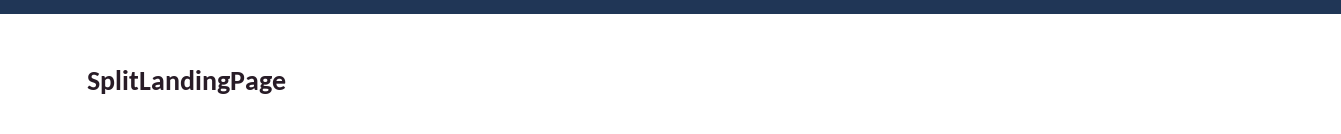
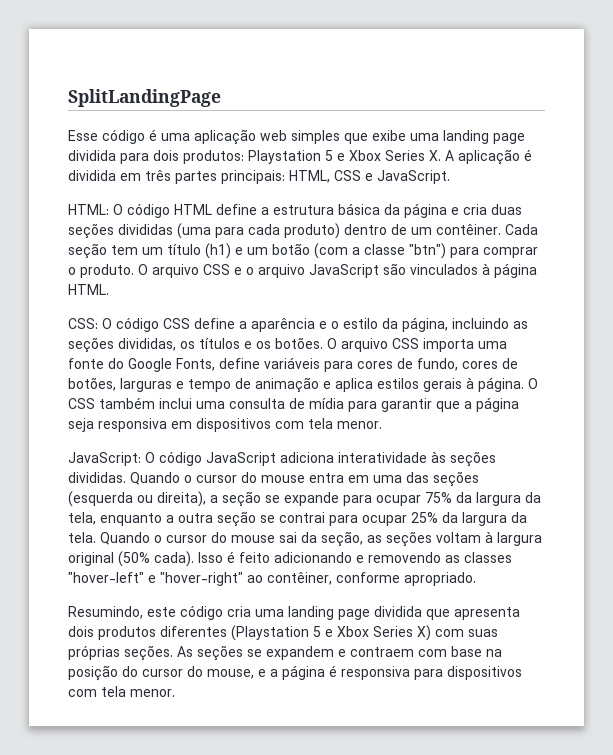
+ Esse código é uma aplicação web simples que exibe uma landing page dividida para dois produtos: Playstation 5 e Xbox Series X. A aplicação é dividida em três partes principais: HTML, CSS e JavaScript.
+ HTML: O código HTML define a estrutura básica da página e cria duas seções divididas (uma para cada produto) dentro de um contêiner. Cada seção tem um título (h1) e um botão (com a classe "btn") para comprar o produto. O arquivo CSS e o arquivo JavaScript são vinculados à página HTML.
+ CSS: O código CSS define a aparência e o estilo da página, incluindo as seções divididas, os títulos e os botões. O arquivo CSS importa uma fonte do Google Fonts, define variáveis para cores de fundo, cores de botões, larguras e tempo de animação e aplica estilos gerais à página. O CSS também inclui uma consulta de mídia para garantir que a página seja responsiva em dispositivos com tela menor.
+ JavaScript: O código JavaScript adiciona interatividade às seções divididas. Quando o cursor do mouse entra em uma das seções (esquerda ou direita), a seção se expande para ocupar 75% da largura da tela, enquanto a outra seção se contrai para ocupar 25% da largura da tela. Quando o cursor do mouse sai da seção, as seções voltam à largura original (50% cada). Isso é feito adicionando e removendo as classes "hover-left" e "hover-right" ao contêiner, conforme apropriado.
+ Resumindo, este código cria uma landing page dividida que apresenta dois produtos diferentes (Playstation 5 e Xbox Series X) com suas próprias seções. As seções se expandem e contraem com base na posição do cursor do mouse, e a página é responsiva para dispositivos com tela menor.

